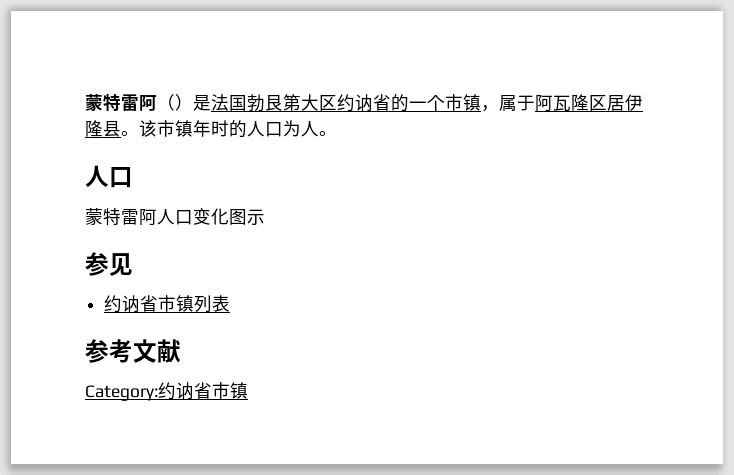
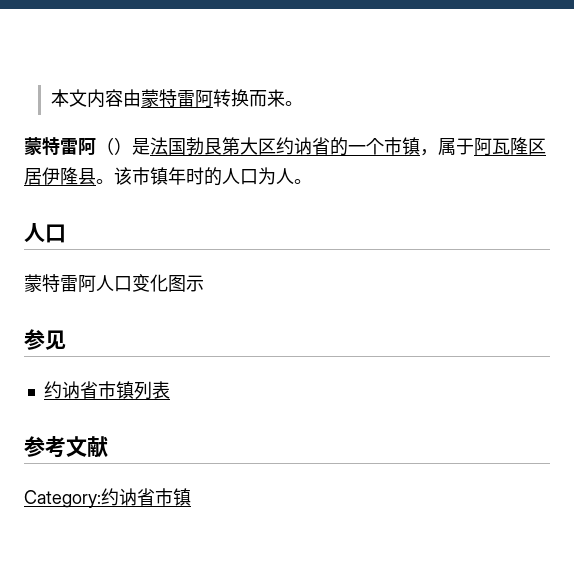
+ 本文内容由蒙特雷阿转换而来。

